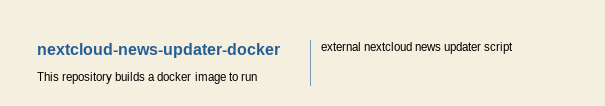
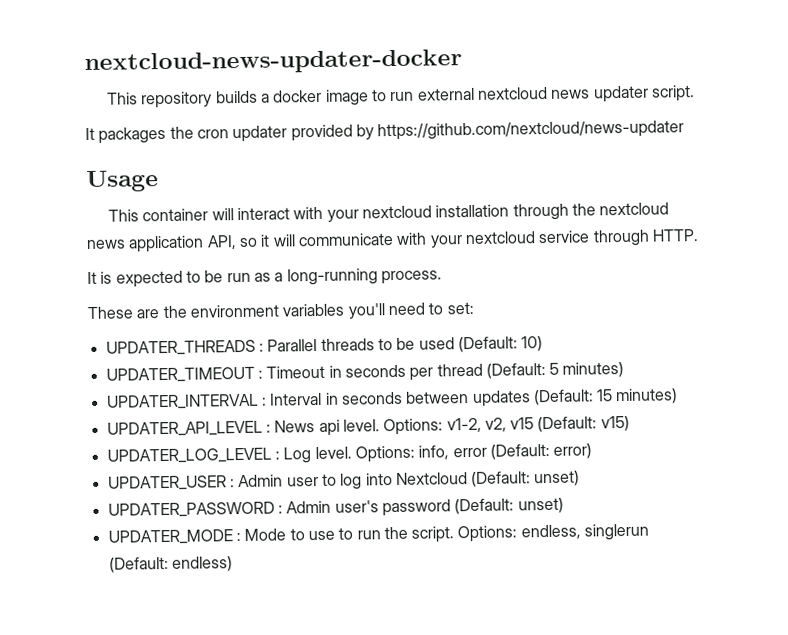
- This repository builds a docker image to run external nextcloud news updater script
+ This repository builds a docker image to run external nextcloud news updater script.
+ It packages the cron updater provided by https://github.com/nextcloud/news-updater
+ Usage
+ This container will interact with your nextcloud installation through the nextcloud news application API, so it will communicate with your nextcloud service through HTTP.
+ It is expected to be run as a long-running process.
+ These are the environment variables you'll need to set:
+ UPDATER_THREADS : Parallel threads to be used (Default: 10)
+ UPDATER_TIMEOUT : Timeout in seconds per thread (Default: 5 minutes)
+ UPDATER_INTERVAL : Interval in seconds between updates (Default: 15 minutes)
+ UPDATER_API_LEVEL : News api level. Options: v1-2, v2, v15 (Default: v15)
+ UPDATER_LOG_LEVEL : Log level. Options: info, error (Default: error)
+ UPDATER_USER : Admin user to log into Nextcloud (Default: unset)
+ UPDATER_PASSWORD : Admin user's password (Default: unset)
+ UPDATER_MODE : Mode to use to run the script. Options: endless, singlerun (Default: endless)

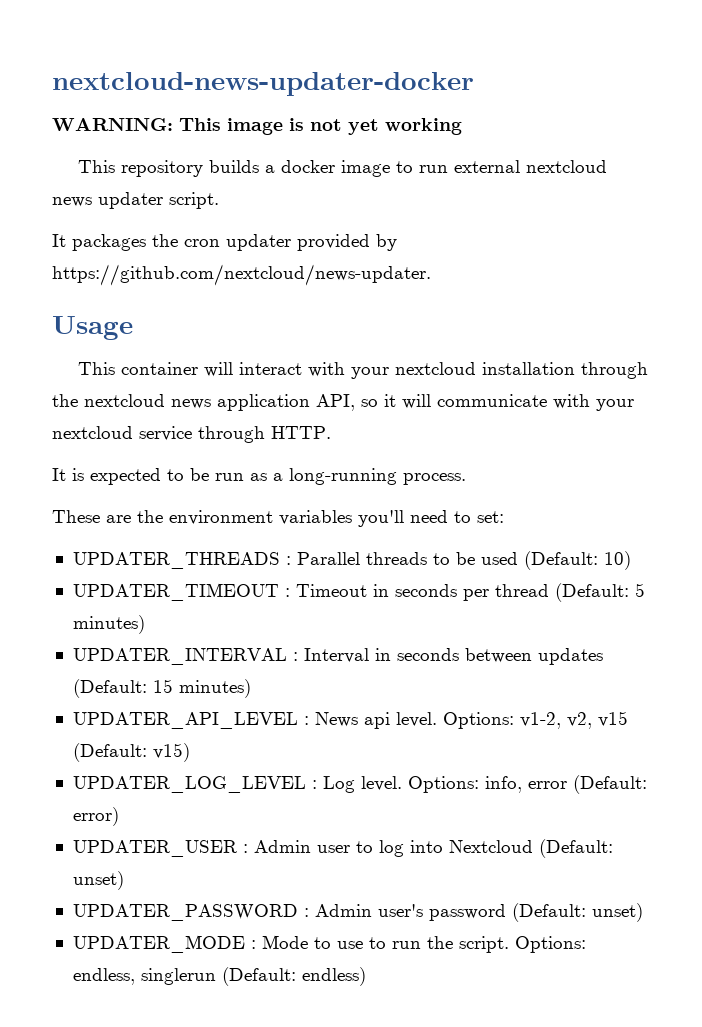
+ WARNING: This image is not yet working
- It packages the cron updater provided by https://github.com/nextcloud/news-updater
+ It packages the cron updater provided by https://github.com/nextcloud/news-updater.

